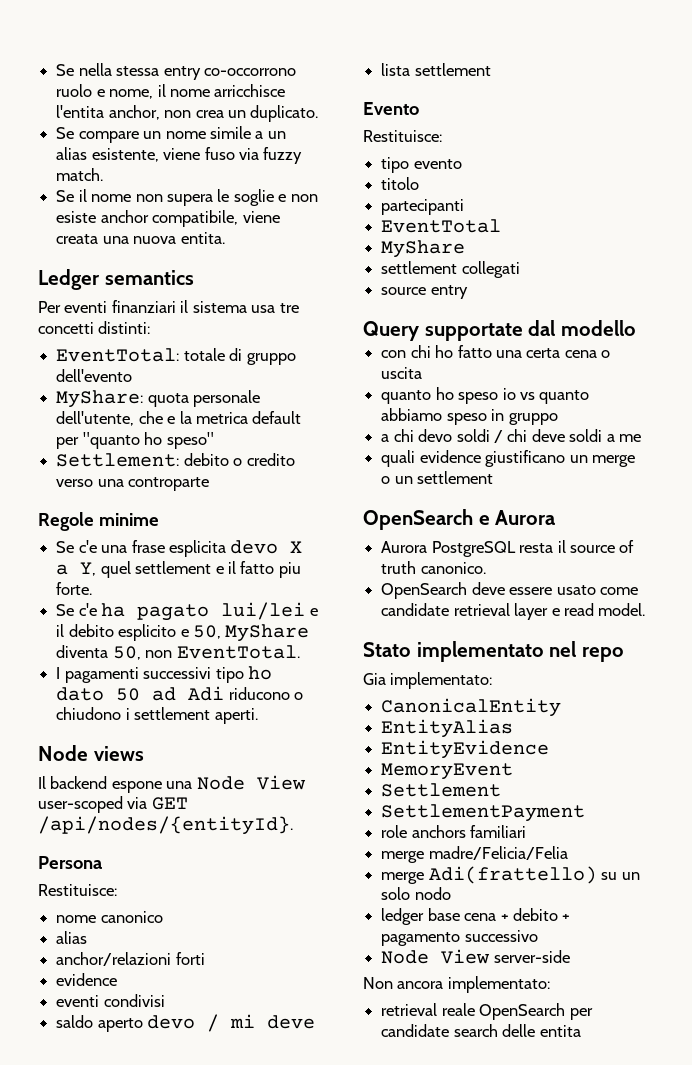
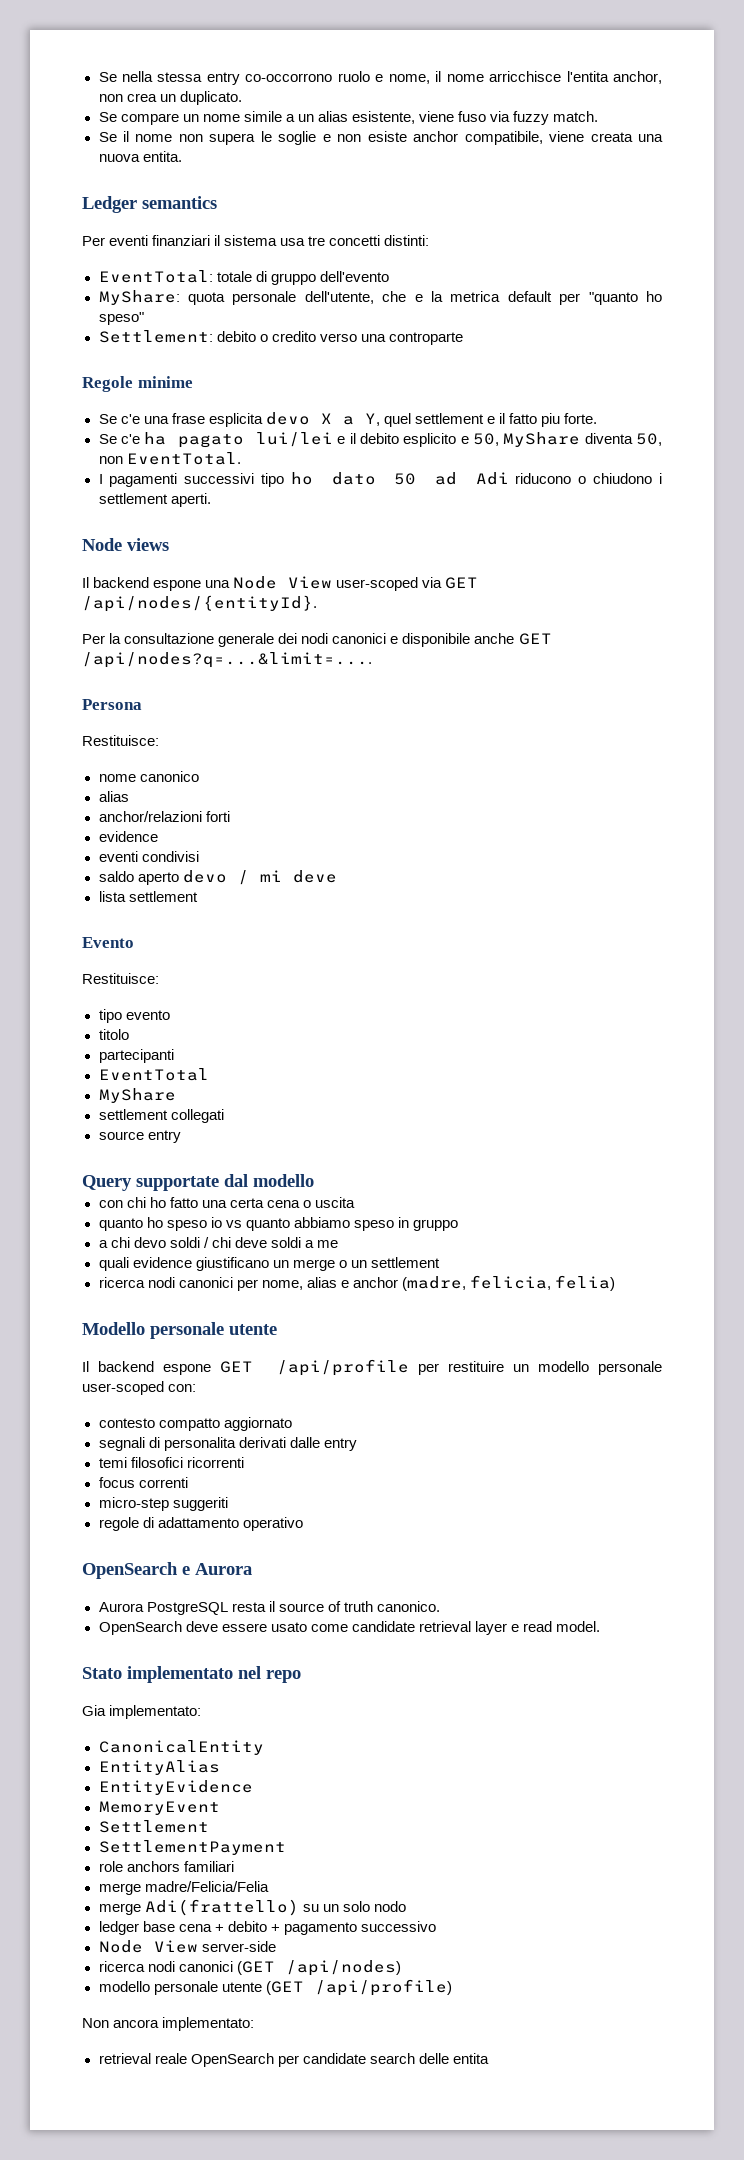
+ Per la consultazione generale dei nodi canonici e disponibile anche GET /api/nodes?q=...&limit=....
+ ricerca nodi canonici per nome, alias e anchor (madre, felicia, felia)
+ Modello personale utente
+ Il backend espone GET /api/profile per restituire un modello personale user-scoped con:
+ contesto compatto aggiornato
+ segnali di personalita derivati dalle entry
+ temi filosofici ricorrenti
+ focus correnti
+ micro-step suggeriti
+ regole di adattamento operativo
+ ricerca nodi canonici (GET /api/nodes)
+ modello personale utente (GET /api/profile)

